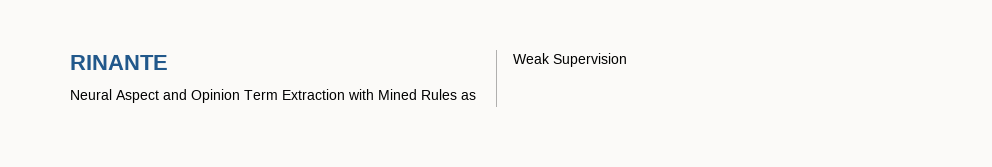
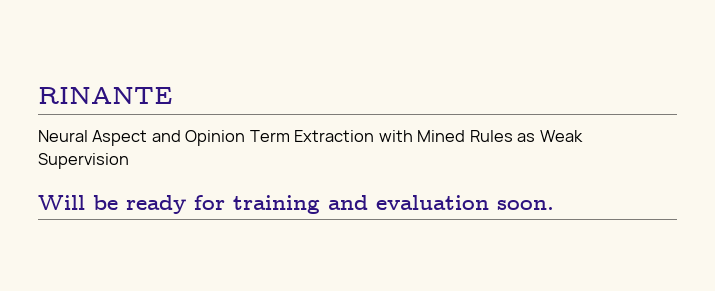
+ Will be ready for training and evaluation soon.

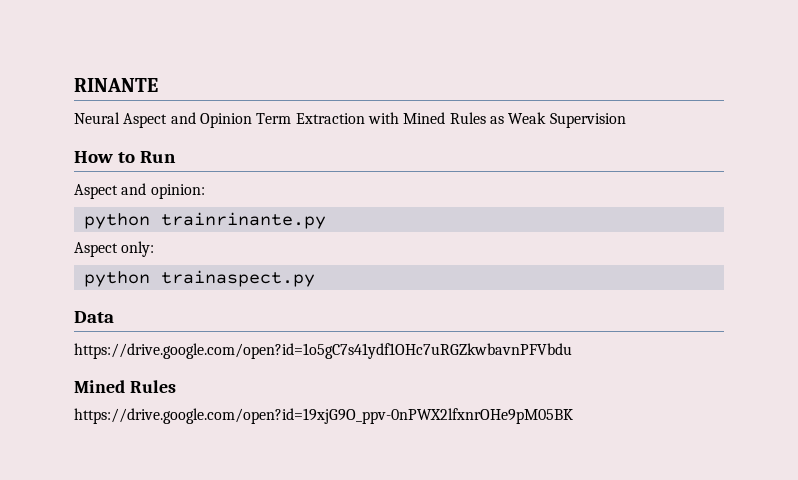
- Will be ready for training and evaluation soon.
+ How to Run
+ Aspect and opinion:
+ python trainrinante.py
+ Aspect only:
+ python trainaspect.py
+ Data
+ https://drive.google.com/open?id=1o5gC7s41ydf1OHc7uRGZkwbavnPFVbdu
+ Mined Rules
+ https://drive.google.com/open?id=19xjG9O_ppv-0nPWX2lfxnrOHe9pM05BK

